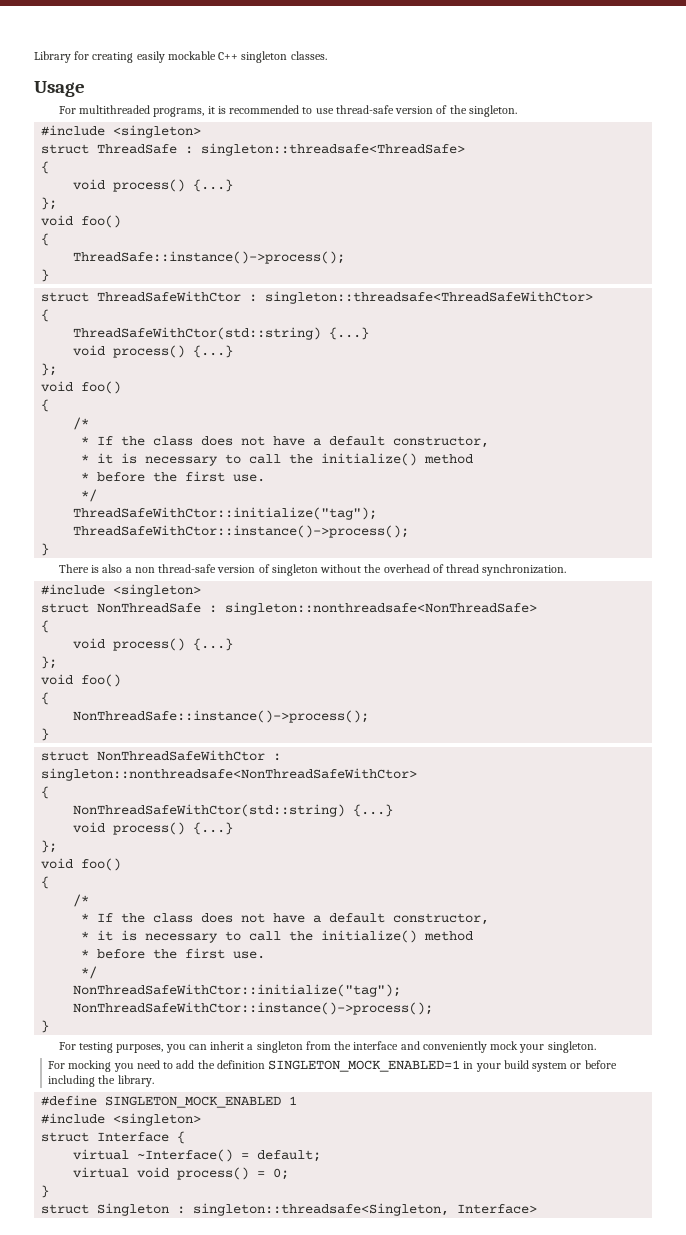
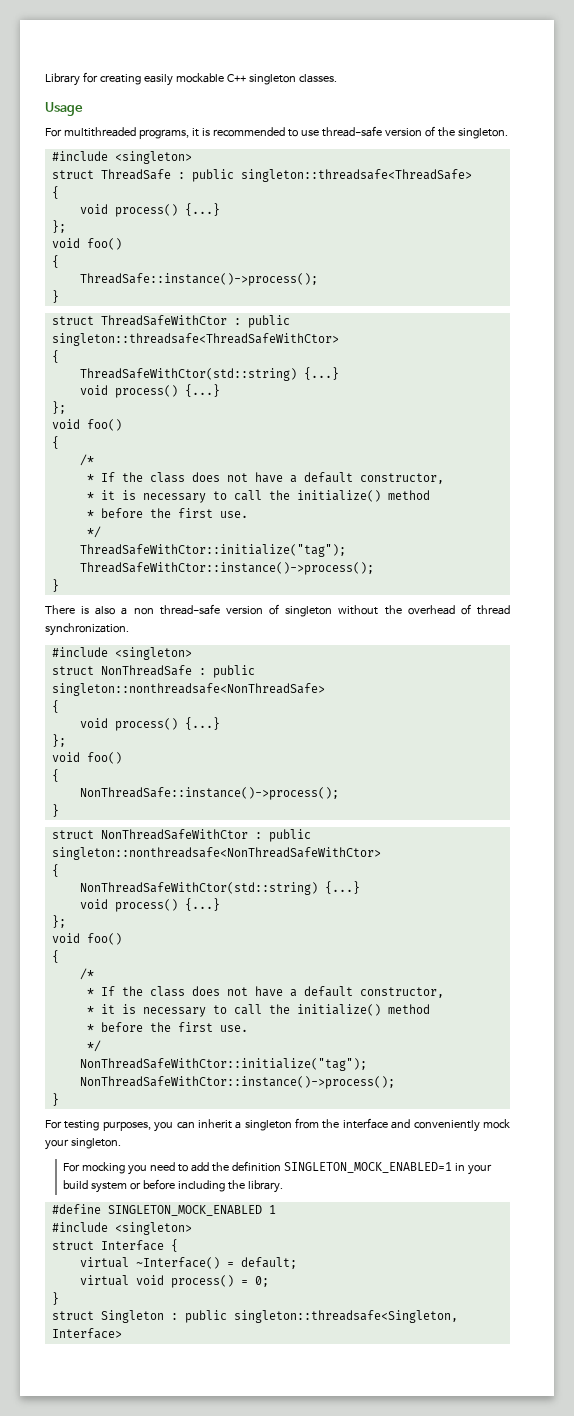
- struct ThreadSafe : singleton::threadsafe<ThreadSafe>
+ struct ThreadSafe : public singleton::threadsafe<ThreadSafe>
- struct ThreadSafeWithCtor : singleton::threadsafe<ThreadSafeWithCtor>
+ struct ThreadSafeWithCtor : public singleton::threadsafe<ThreadSafeWithCtor>
- struct NonThreadSafe : singleton::nonthreadsafe<NonThreadSafe>
+ struct NonThreadSafe : public singleton::nonthreadsafe<NonThreadSafe>
- struct NonThreadSafeWithCtor : singleton::nonthreadsafe<NonThreadSafeWithCtor>
+ struct NonThreadSafeWithCtor : public singleton::nonthreadsafe<NonThreadSafeWithCtor>
- struct Singleton : singleton::threadsafe<Singleton, Interface>
+ struct Singleton : public singleton::threadsafe<Singleton, Interface>

